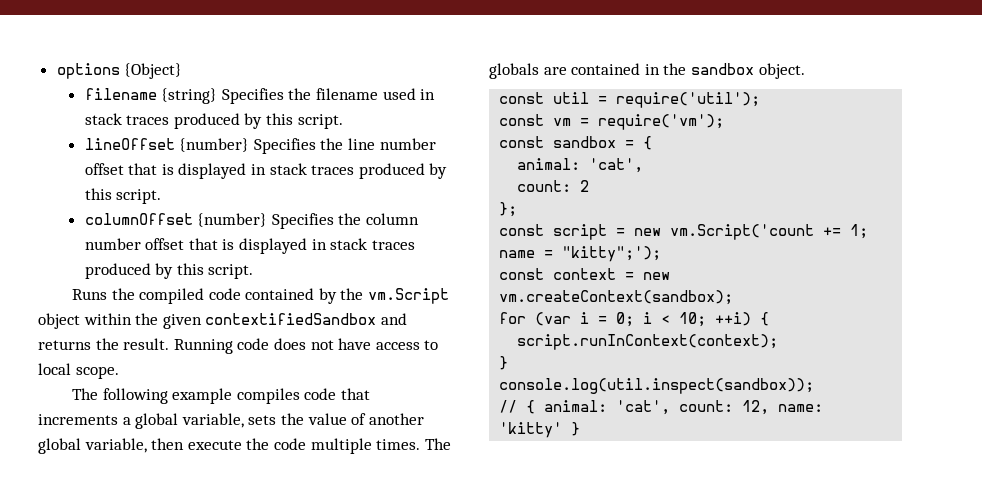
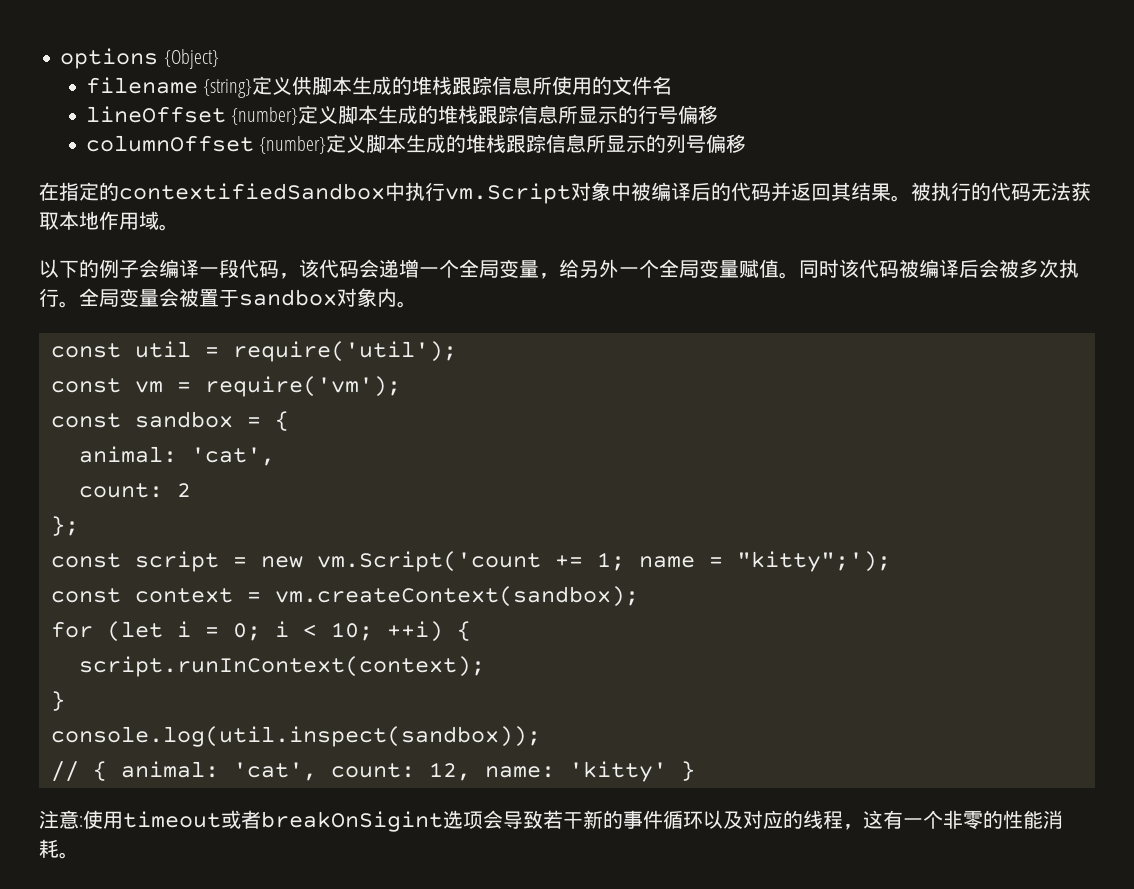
- filename {string} Specifies the filename used in stack traces produced by this script.
- lineOffset {number} Specifies the line number offset that is displayed in stack traces produced by this script.
- columnOffset {number} Specifies the column number offset that is displayed in stack traces produced by this script.
- Runs the compiled code contained by the vm.Script object within the given contextifiedSandbox and returns the result. Running code does not have access to local scope.
- The following example compiles code that increments a global variable, sets the value of another global variable, then execute the code multiple times. The globals are contained in the sandbox object.
+ filename {string}定义供脚本生成的堆栈跟踪信息所使用的文件名
+ lineOffset {number}定义脚本生成的堆栈跟踪信息所显示的行号偏移
+ columnOffset {number}定义脚本生成的堆栈跟踪信息所显示的列号偏移
+ 在指定的contextifiedSandbox中执行vm.Script对象中被编译后的代码并返回其结果。被执行的代码无法获取本地作用域。
+ 以下的例子会编译一段代码，该代码会递增一个全局变量，给另外一个全局变量赋值。同时该代码被编译后会被多次执行。全局变量会被置于sandbox对象内。
- const context = new vm.createContext(sandbox);
+ const context = vm.createContext(sandbox);
- for (var i = 0; i < 10; ++i) {
+ for (let i = 0; i < 10; ++i) {
+ 注意:使用timeout或者breakOnSigint选项会导致若干新的事件循环以及对应的线程，这有一个非零的性能消耗。

